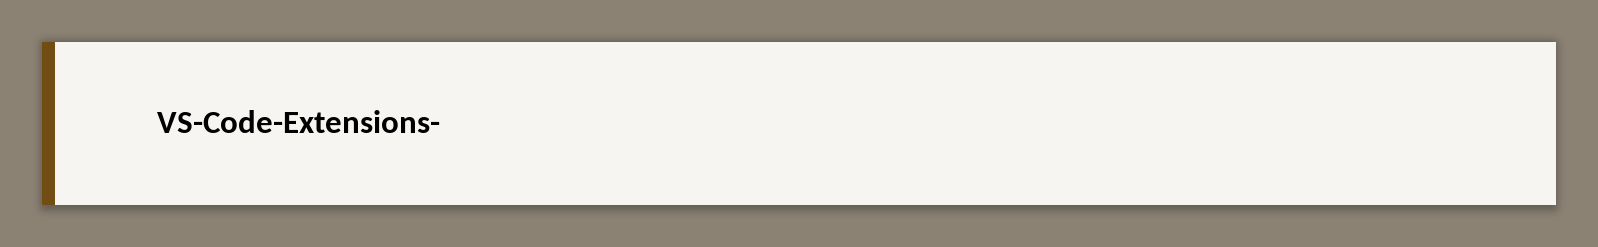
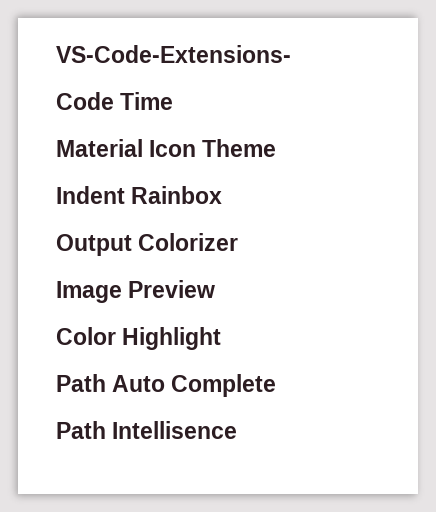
+ Code Time
+ Material Icon Theme
+ Indent Rainbox
+ Output Colorizer
+ Image Preview
+ Color Highlight
+ Path Auto Complete
+ Path Intellisence

